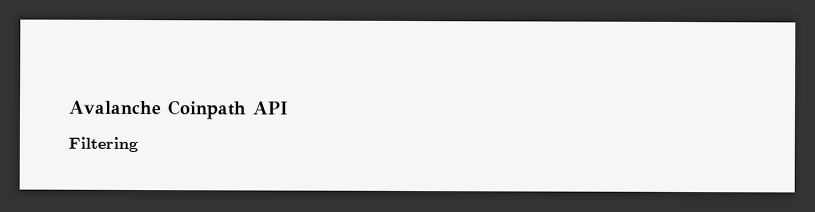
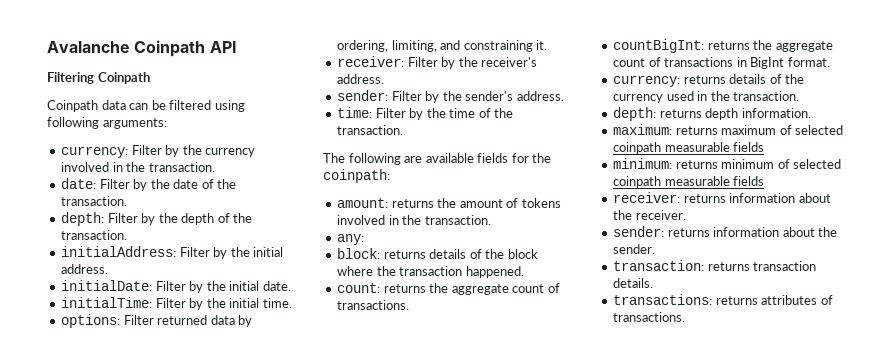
- Filtering
+ Filtering Coinpath
+ Coinpath data can be filtered using following arguments:
+ currency: Filter by the currency involved in the transaction.
+ date: Filter by the date of the transaction.
+ depth: Filter by the depth of the transaction.
+ initialAddress: Filter by the initial address.
+ initialDate: Filter by the initial date.
+ initialTime: Filter by the initial time.
+ options: Filter returned data by ordering, limiting, and constraining it.
+ receiver: Filter by the receiver's address.
+ sender: Filter by the sender's address.
+ time: Filter by the time of the transaction.
+ The following are available fields for the coinpath:
+ amount: returns the amount of tokens involved in the transaction.
+ any:
+ block: returns details of the block where the transaction happened.
+ count: returns the aggregate count of transactions.
+ countBigInt: returns the aggregate count of transactions in BigInt format.
+ currency: returns details of the currency used in the transaction.
+ depth: returns depth information.
+ maximum: returns maximum of selected coinpath measurable fields
+ minimum: returns minimum of selected coinpath measurable fields
+ receiver: returns information about the receiver.
+ sender: returns information about the sender.
+ transaction: returns transaction details.
+ transactions: returns attributes of transactions.

